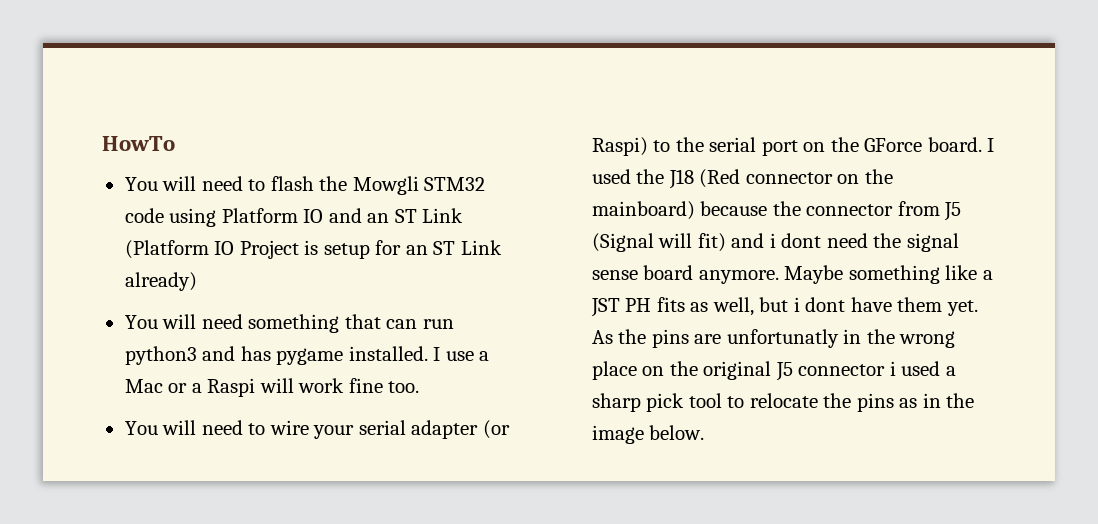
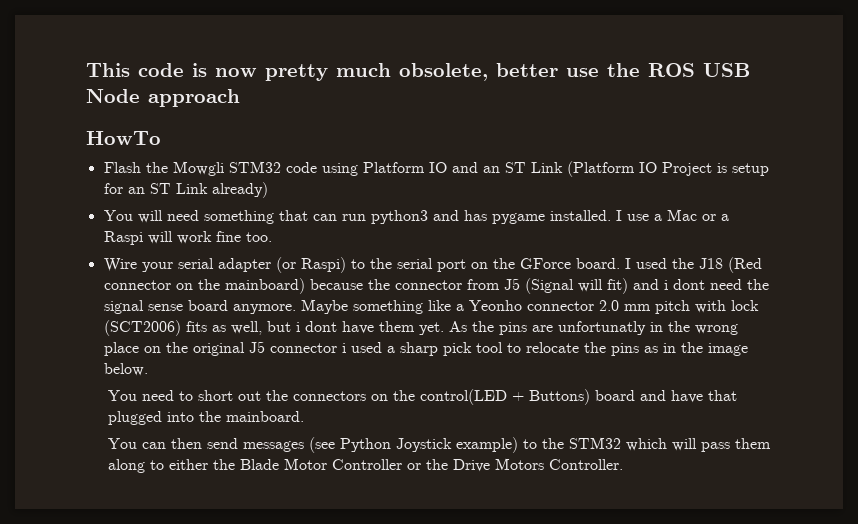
+ This code is now pretty much obsolete, better use the ROS USB Node approach
  HowTo
- You will need to flash the Mowgli STM32 code using Platform IO and an ST Link (Platform IO Project is setup for an ST Link already)
+ Flash the Mowgli STM32 code using Platform IO and an ST Link (Platform IO Project is setup for an ST Link already)
- You will need to wire your serial adapter (or Raspi) to the serial port on the GForce board.
+ Wire your serial adapter (or Raspi) to the serial port on the GForce board.
- Maybe something like a JST PH fits as well, but i dont have them yet.
+ Maybe something like a Yeonho connector 2.0 mm pitch with lock (SCT2006) fits as well, but i dont have them yet.
+ You need to short out the connectors on the control(LED + Buttons) board and have that plugged into the mainboard.
+ You can then send messages (see Python Joystick example) to the STM32 which will pass them along to either the Blade Motor Controller or the Drive Motors Controller.

